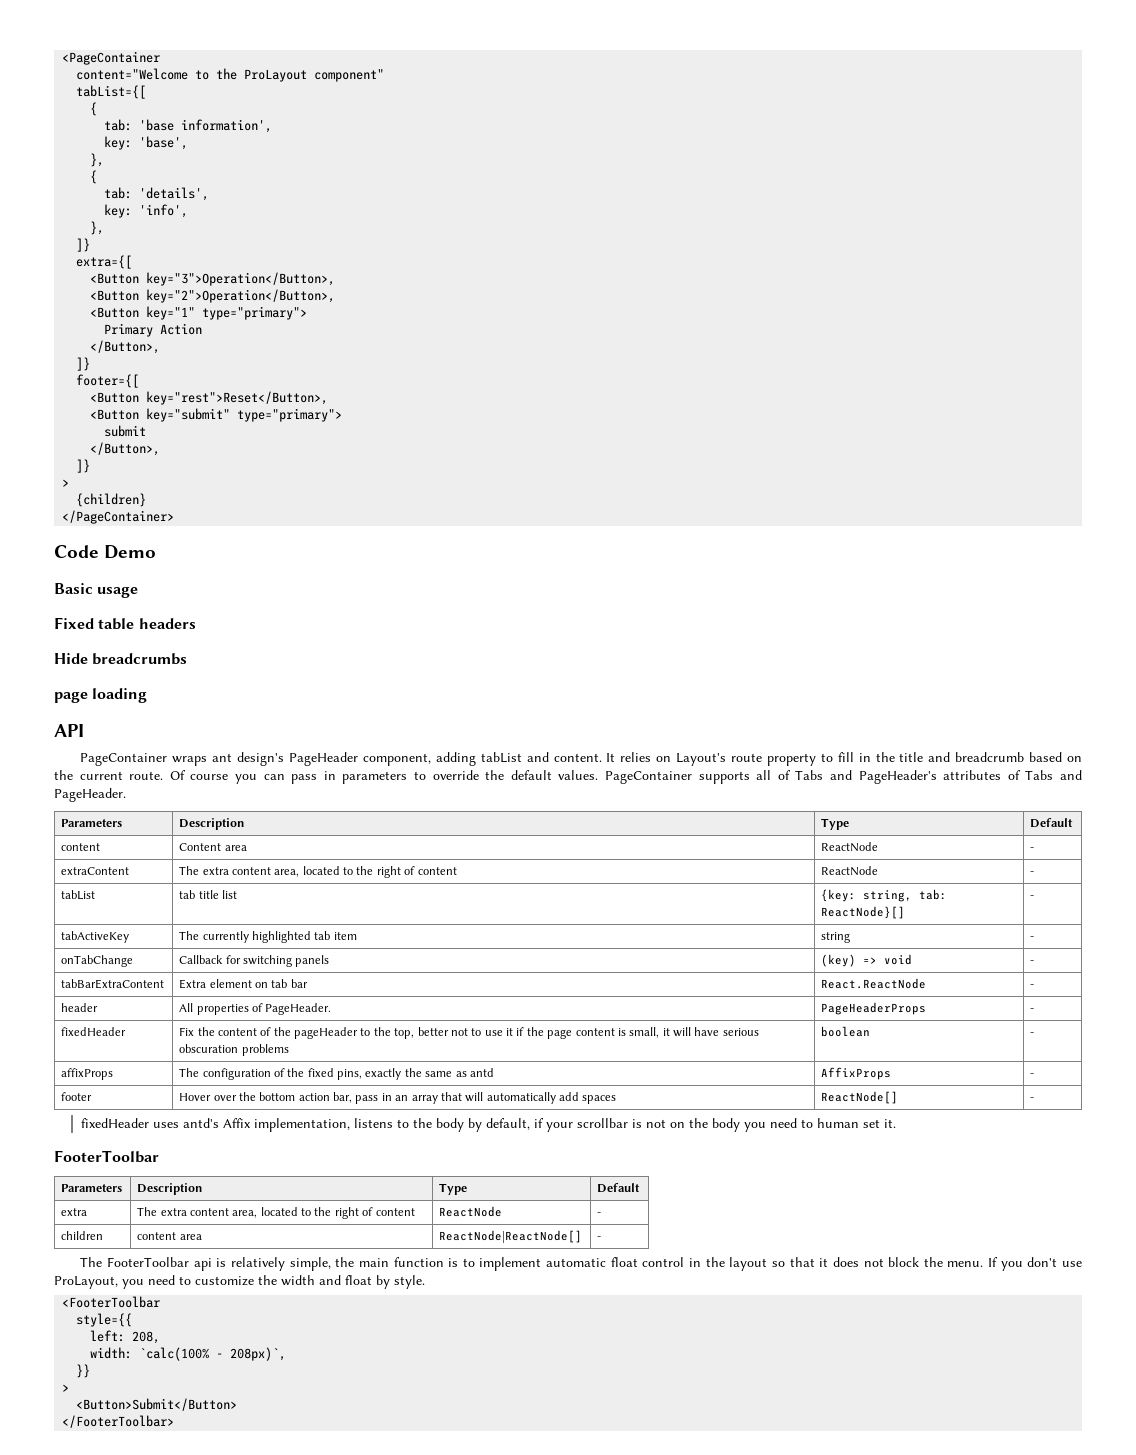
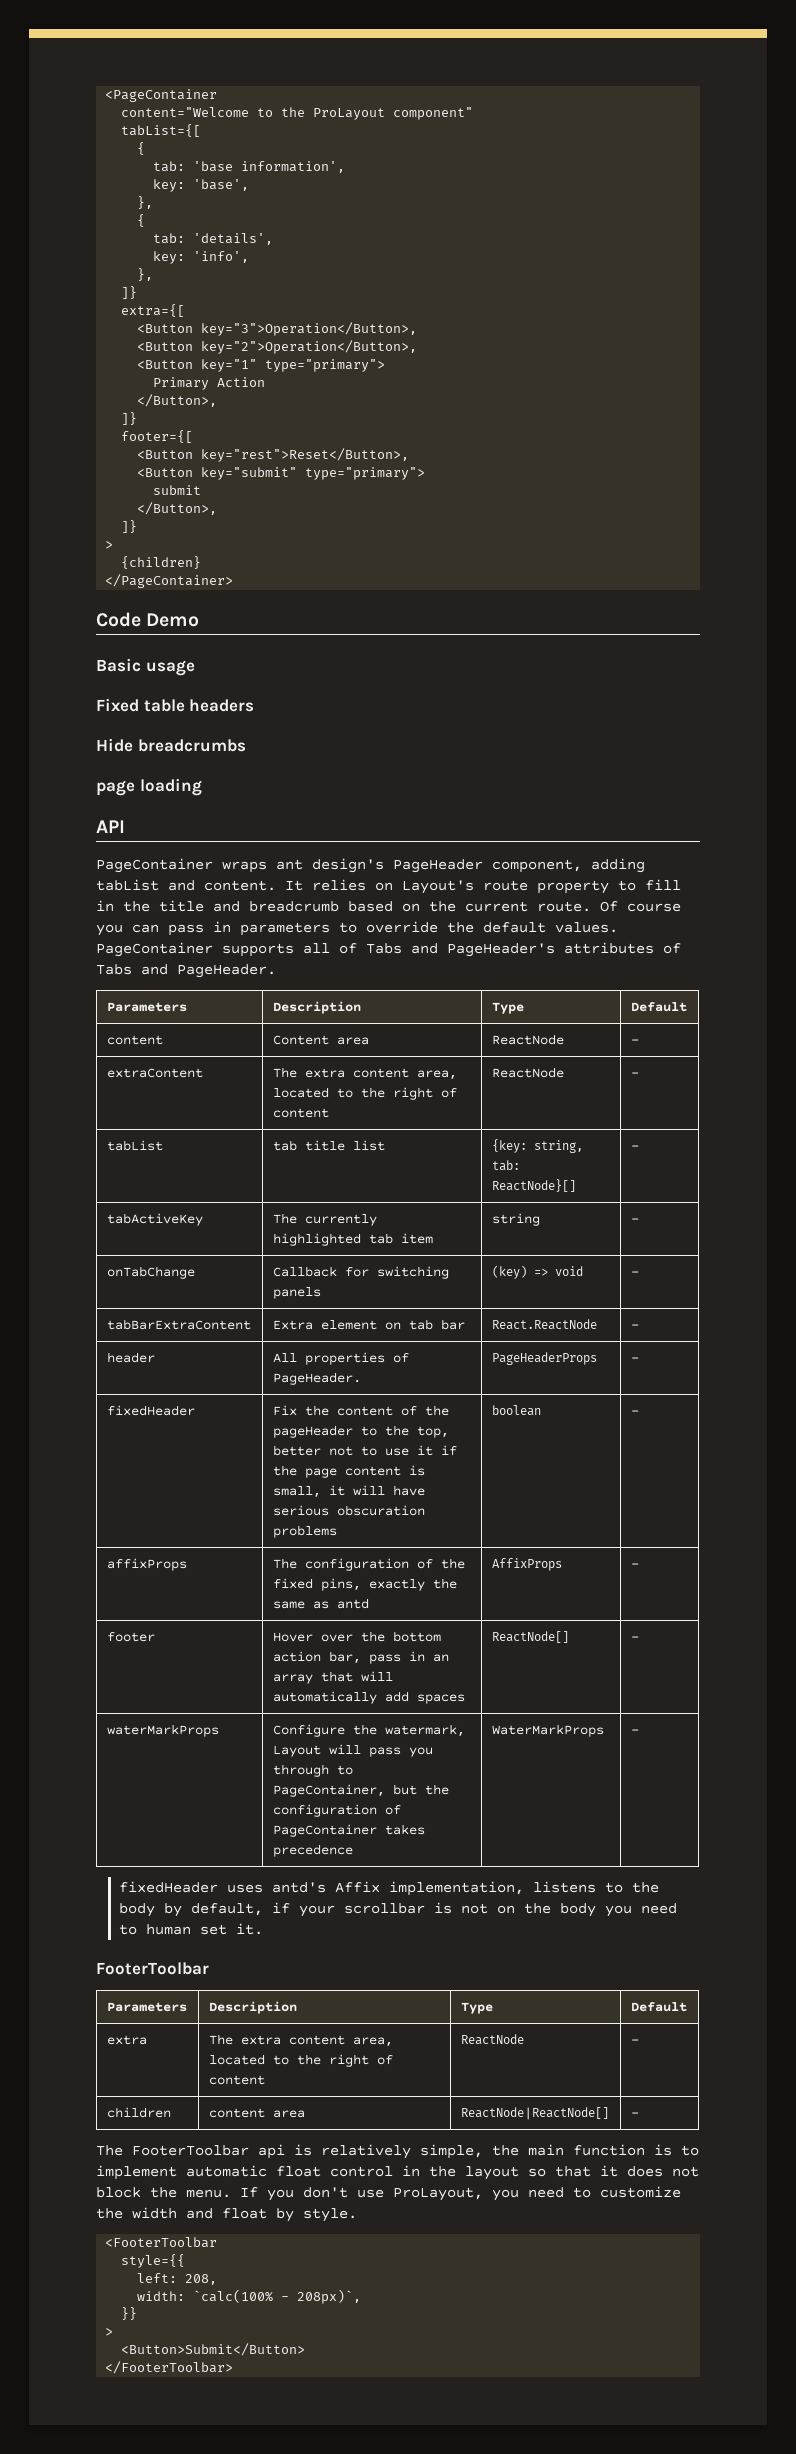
+ waterMarkProps | Configure the watermark, Layout will pass you through to PageContainer, but the configuration of PageContainer takes precedence | WaterMarkProps | -

